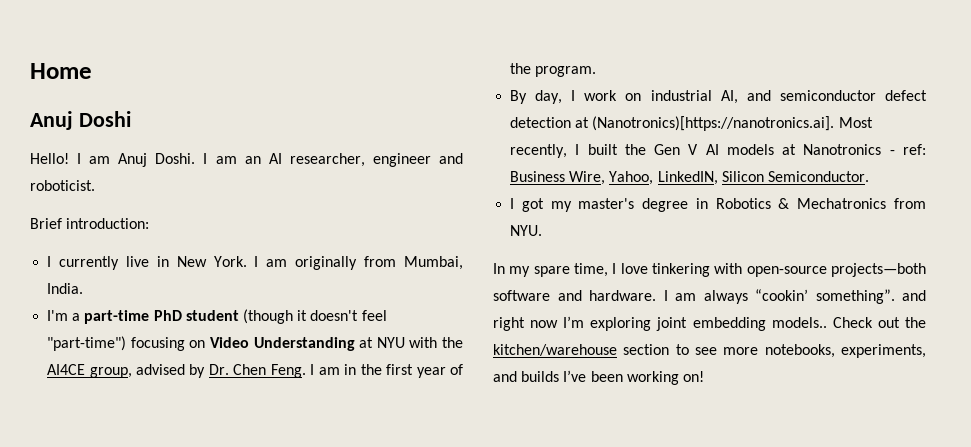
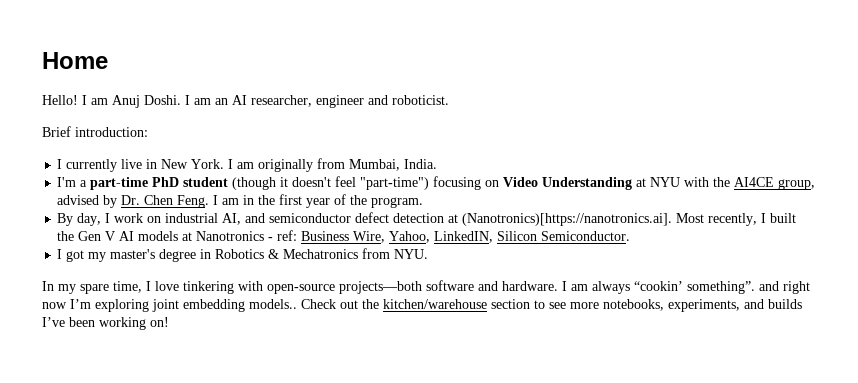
- Anuj Doshi

